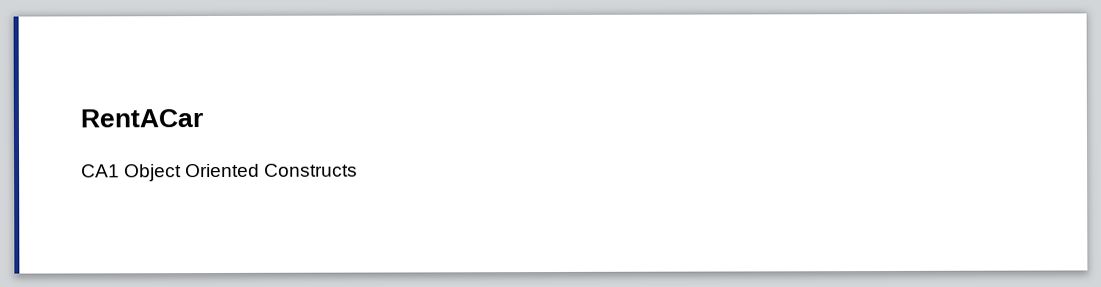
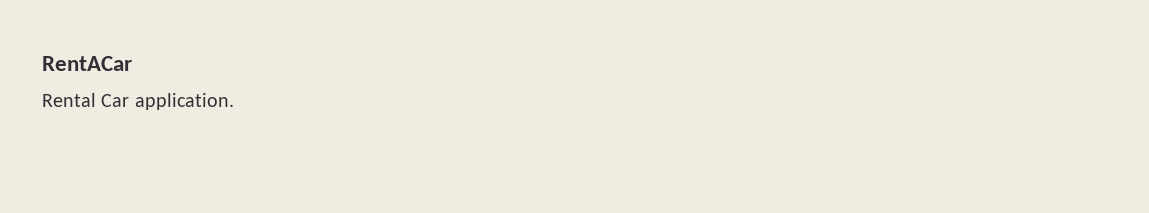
- CA1 Object Oriented Constructs
+ Rental Car application.

